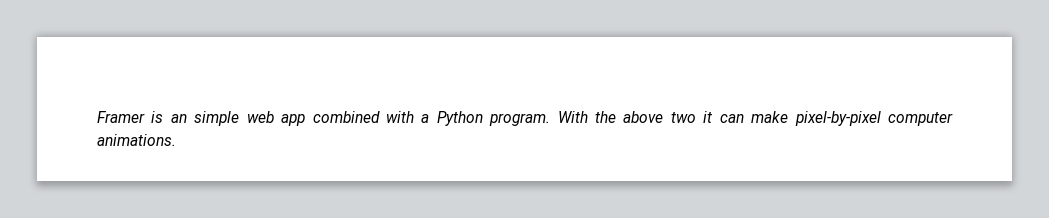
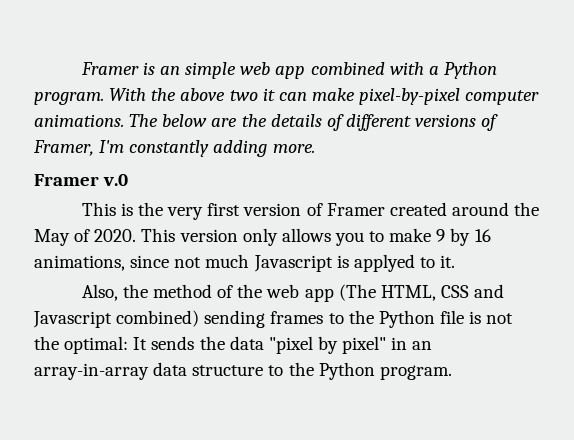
+ The below are the details of different versions of Framer, I'm constantly adding more.
+ Framer v.0
+ This is the very first version of Framer created around the May of 2020. This version only allows you to make 9 by 16 animations, since not much Javascript is applyed to it.
+ Also, the method of the web app (The HTML, CSS and Javascript combined) sending frames to the Python file is not the optimal: It sends the data "pixel by pixel" in an array-in-array data structure to the Python program.

